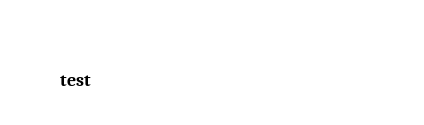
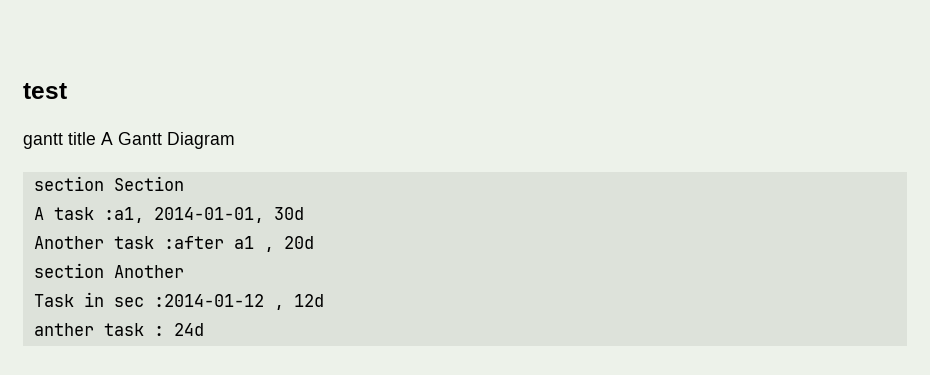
+ gantt title A Gantt Diagram
+ section Section
+ A task :a1, 2014-01-01, 30d
+ Another task :after a1 , 20d
+ section Another
+ Task in sec :2014-01-12 , 12d
+ anther task : 24d

